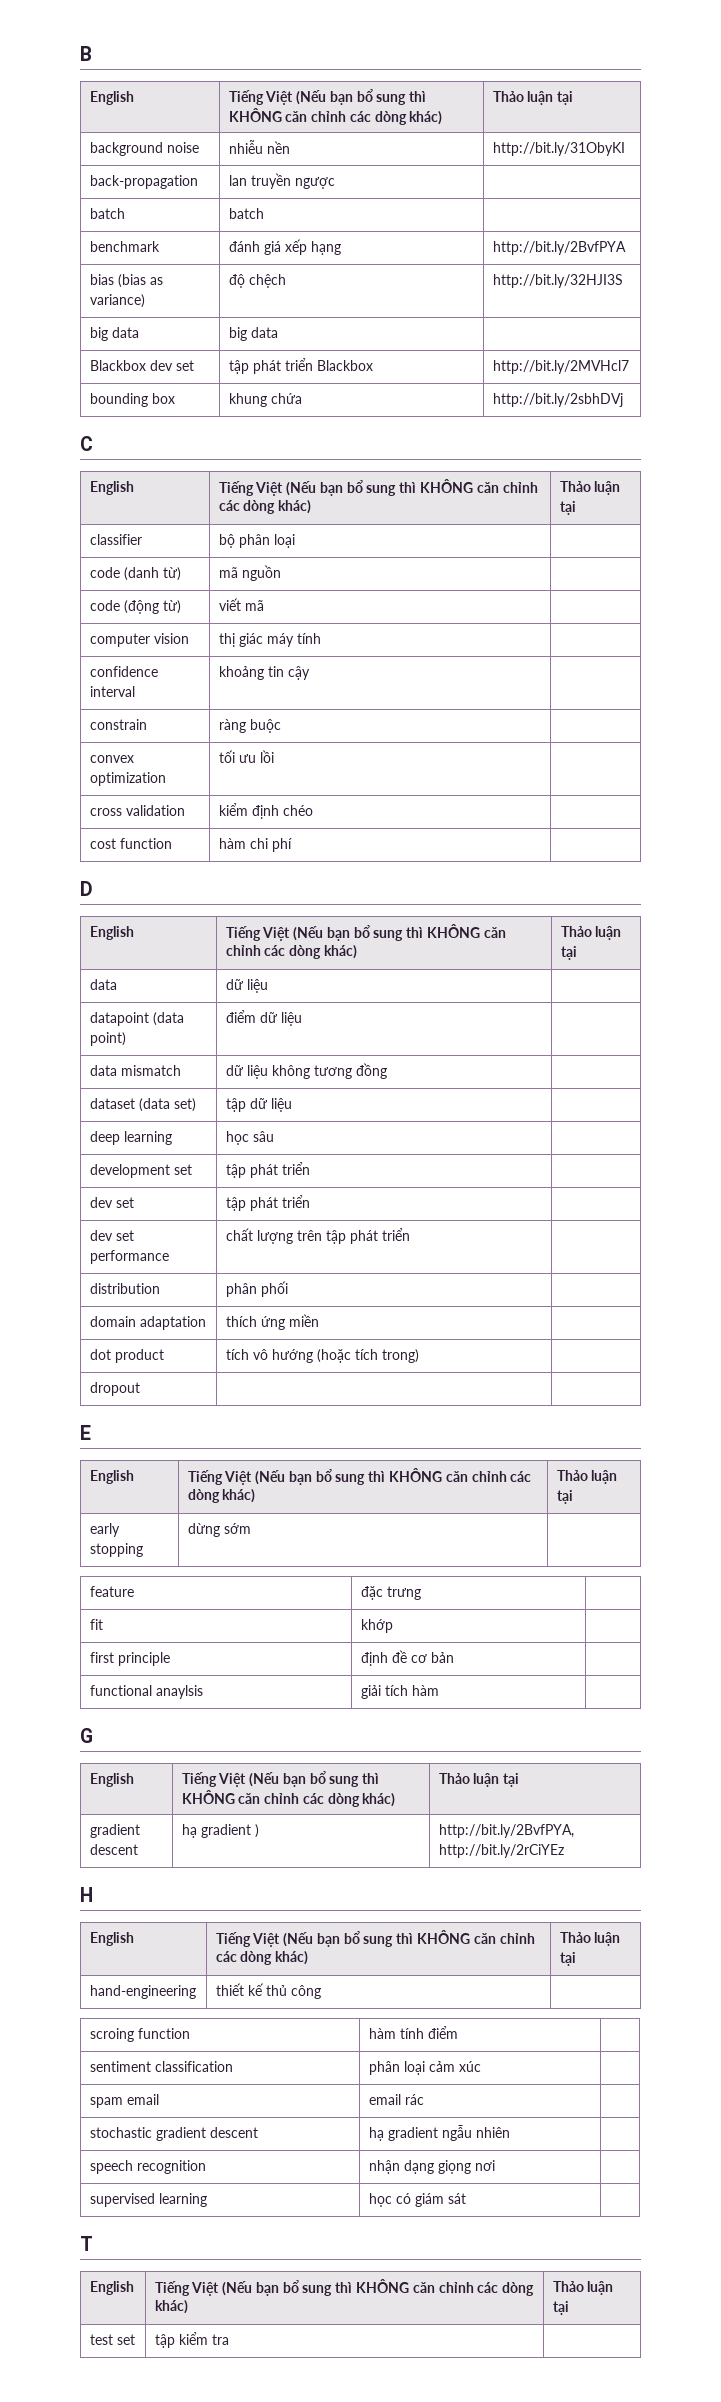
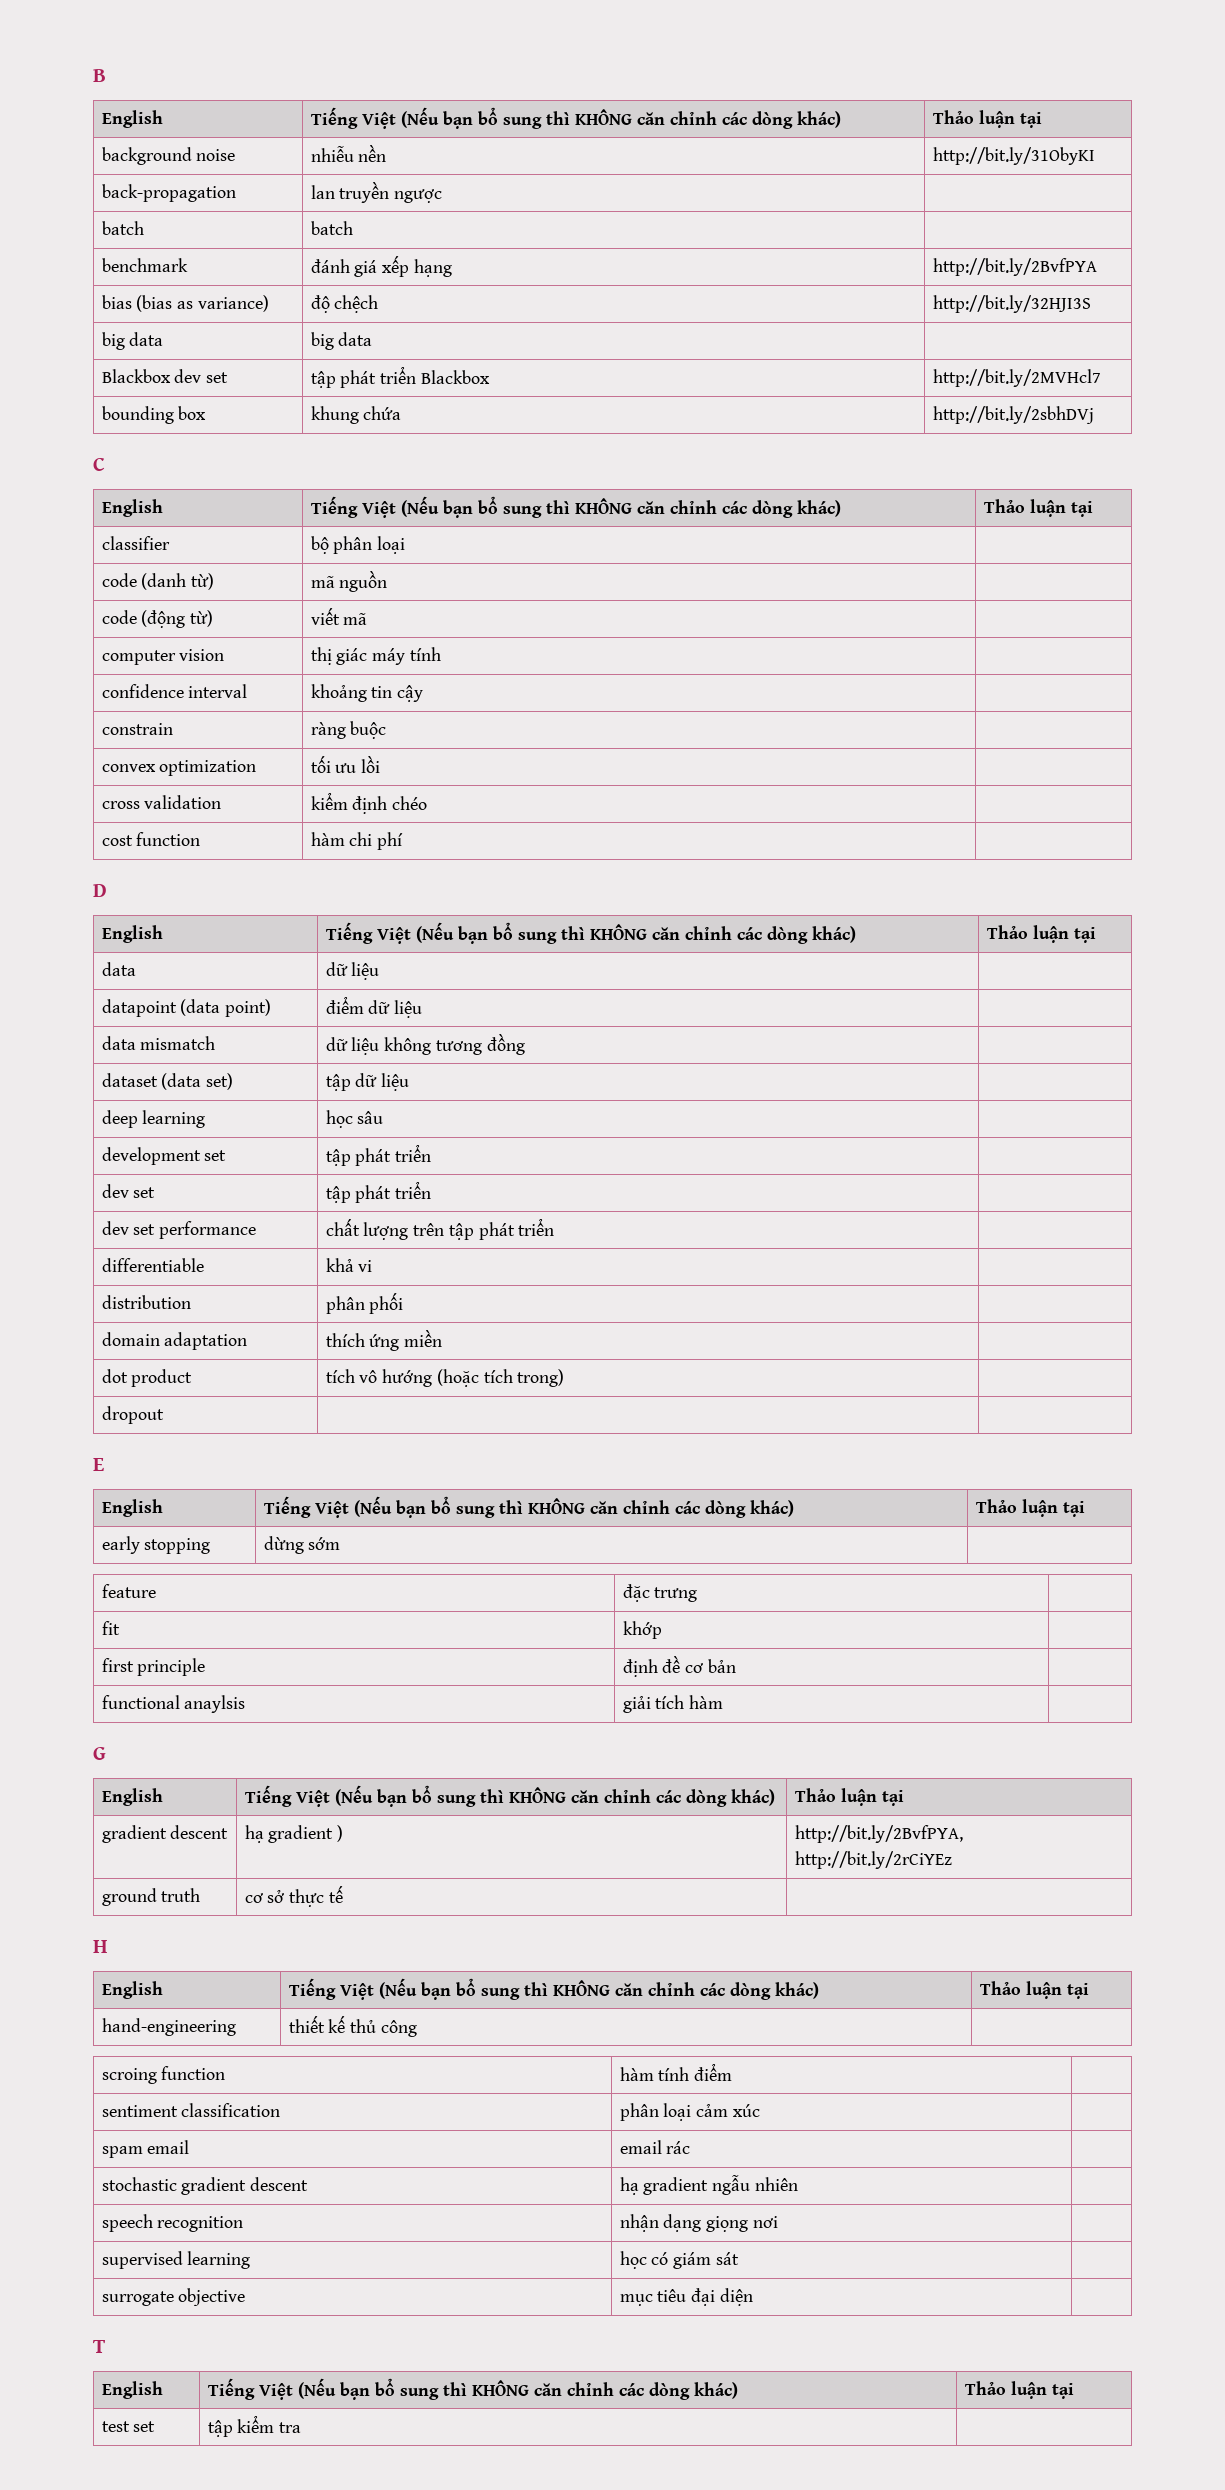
+ differentiable | khả vi |
+ ground truth | cơ sở thực tế |
+ surrogate objective | mục tiêu đại diện |

